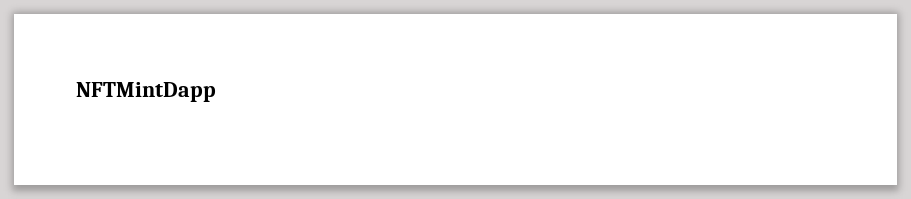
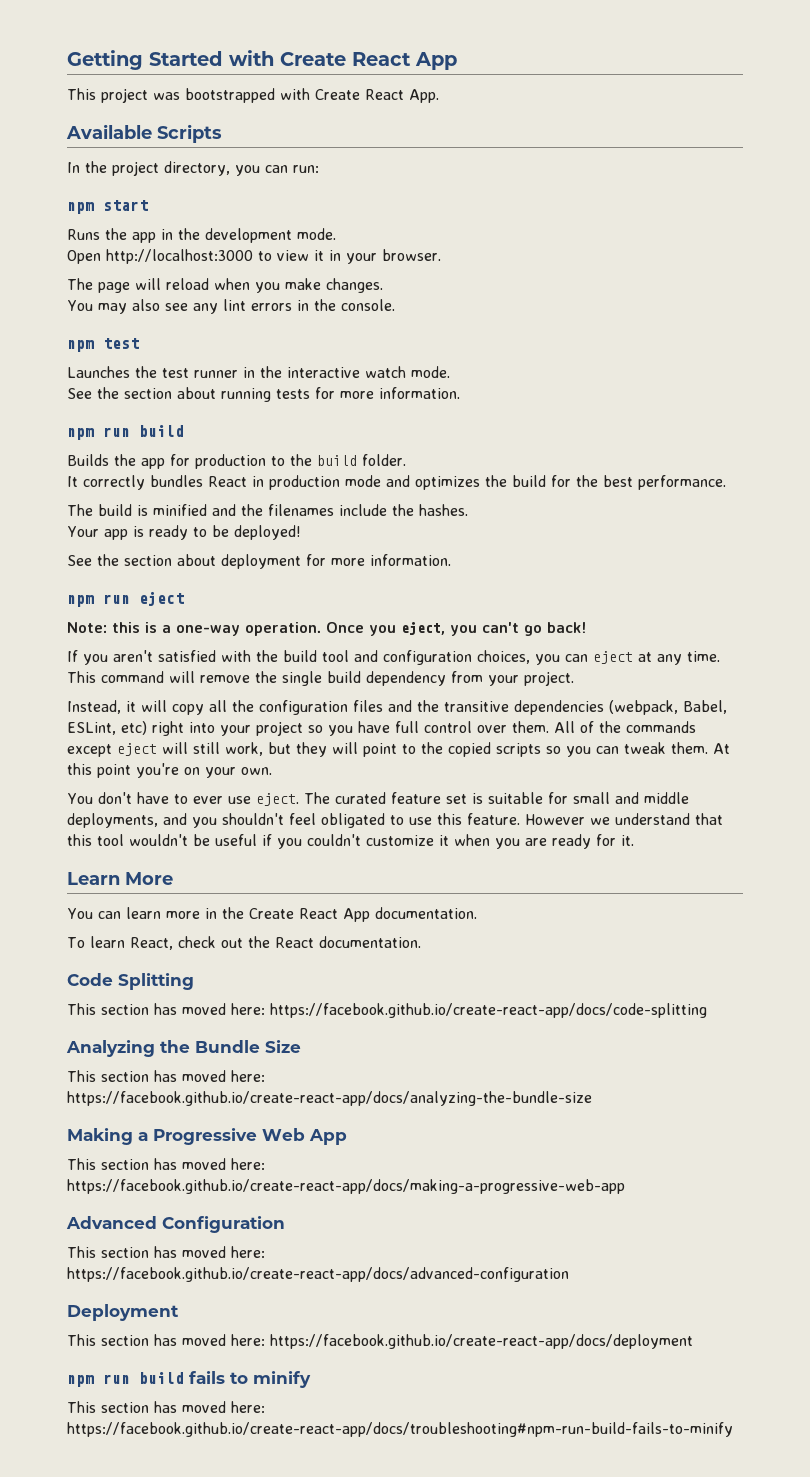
- NFTMintDapp
+ Getting Started with Create React App
+ This project was bootstrapped with Create React App.
+ Available Scripts
+ In the project directory, you can run:
+ npm start
+ Runs the app in the development mode.
+ Open http://localhost:3000 to view it in your browser.
+ The page will reload when you make changes.
+ You may also see any lint errors in the console.
+ npm test
+ Launches the test runner in the interactive watch mode.
+ See the section about running tests for more information.
+ npm run build
+ Builds the app for production to the build folder.
+ It correctly bundles React in production mode and optimizes the build for the best performance.
+ The build is minified and the filenames include the hashes.
+ Your app is ready to be deployed!
+ See the section about deployment for more information.
+ npm run eject
+ Note: this is a one-way operation. Once you eject, you can't go back!
+ If you aren't satisfied with the build tool and configuration choices, you can eject at any time. This command will remove the single build dependency from your project.
+ Instead, it will copy all the configuration files and the transitive dependencies (webpack, Babel, ESLint, etc) right into your project so you have full control over them. All of the commands except eject will still work, but they will point to the copied scripts so you can tweak them. At this point you're on your own.
+ You don't have to ever use eject. The curated feature set is suitable for small and middle deployments, and you shouldn't feel obligated to use this feature. However we understand that this tool wouldn't be useful if you couldn't customize it when you are ready for it.
+ Learn More
+ You can learn more in the Create React App documentation.
+ To learn React, check out the React documentation.
+ Code Splitting
+ This section has moved here: https://facebook.github.io/create-react-app/docs/code-splitting
+ Analyzing the Bundle Size
+ This section has moved here: https://facebook.github.io/create-react-app/docs/analyzing-the-bundle-size
+ Making a Progressive Web App
+ This section has moved here: https://facebook.github.io/create-react-app/docs/making-a-progressive-web-app
+ Advanced Configuration
+ This section has moved here: https://facebook.github.io/create-react-app/docs/advanced-configuration
+ Deployment
+ This section has moved here: https://facebook.github.io/create-react-app/docs/deployment
+ npm run build fails to minify
+ This section has moved here: https://facebook.github.io/create-react-app/docs/troubleshooting#npm-run-build-fails-to-minify

